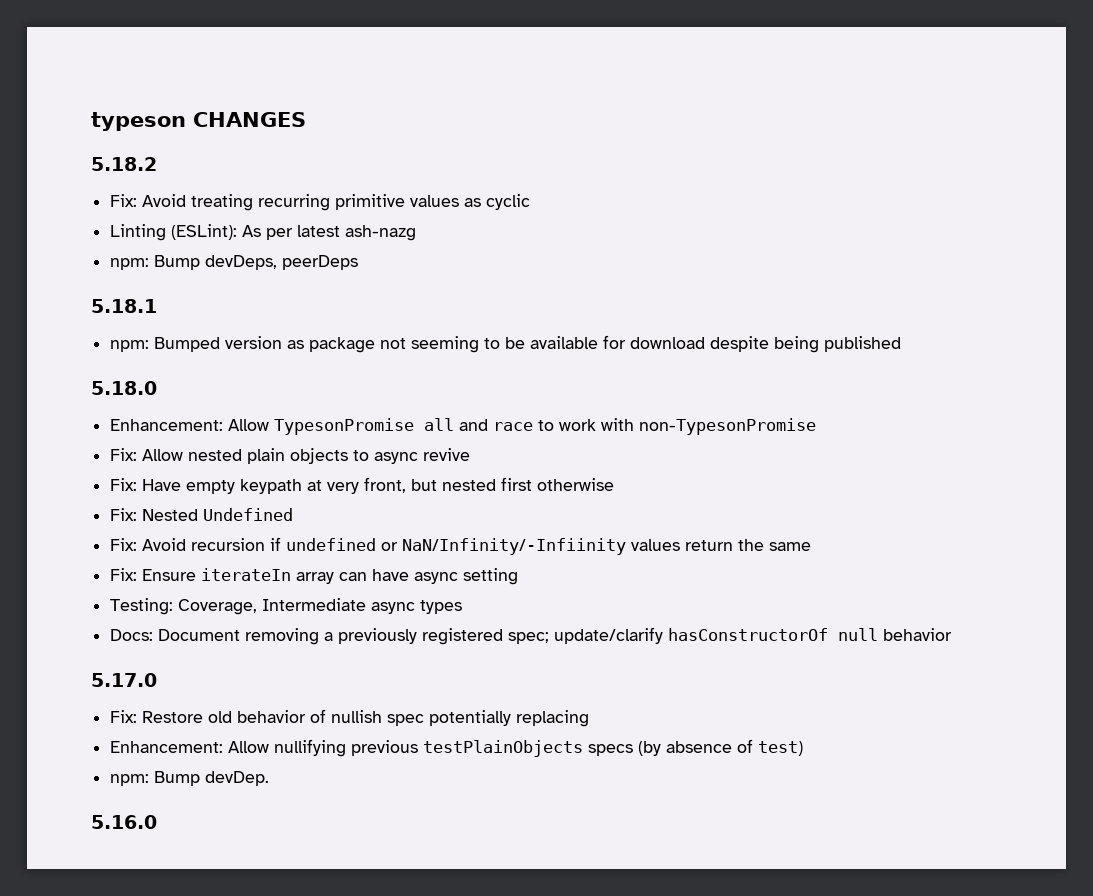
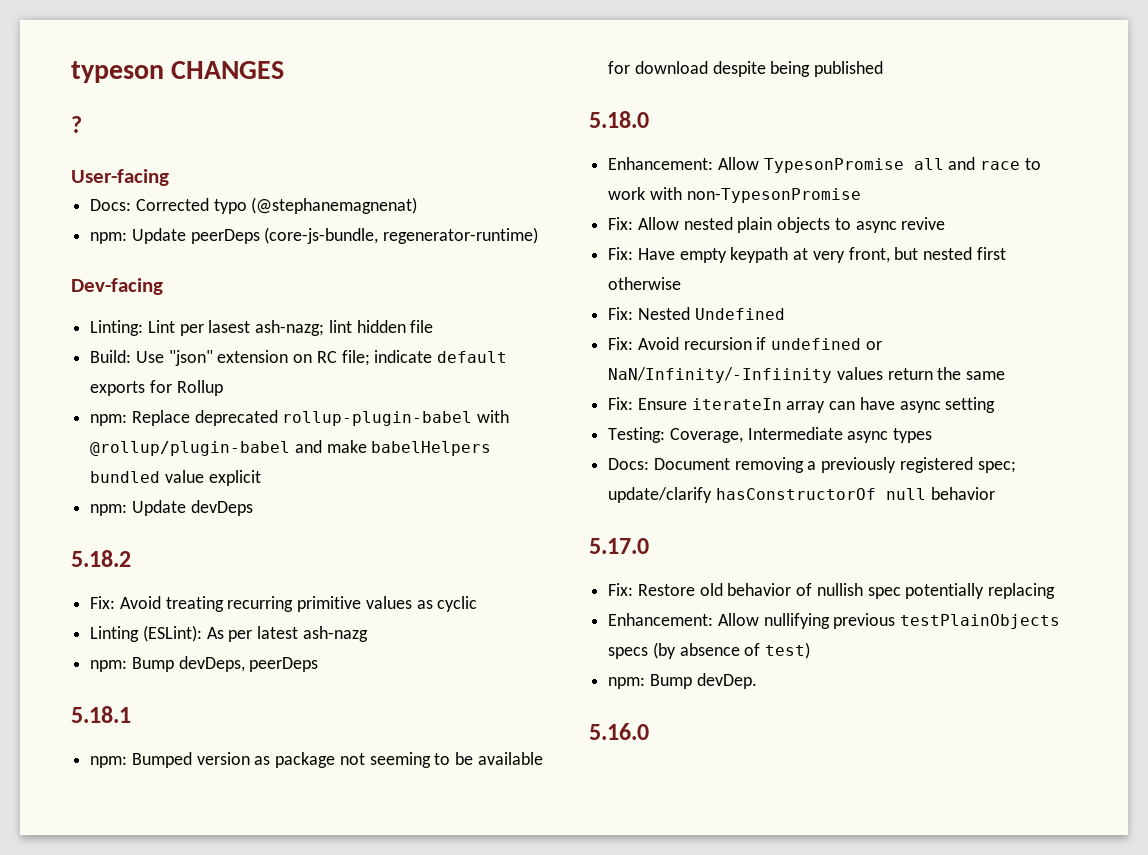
+ ?
+ User-facing
+ Docs: Corrected typo (@stephanemagnenat)
+ npm: Update peerDeps (core-js-bundle, regenerator-runtime)
+ Dev-facing
+ Linting: Lint per lasest ash-nazg; lint hidden file
+ Build: Use "json" extension on RC file; indicate default exports for Rollup
+ npm: Replace deprecated rollup-plugin-babel with @rollup/plugin-babel and make babelHelpers bundled value explicit
+ npm: Update devDeps

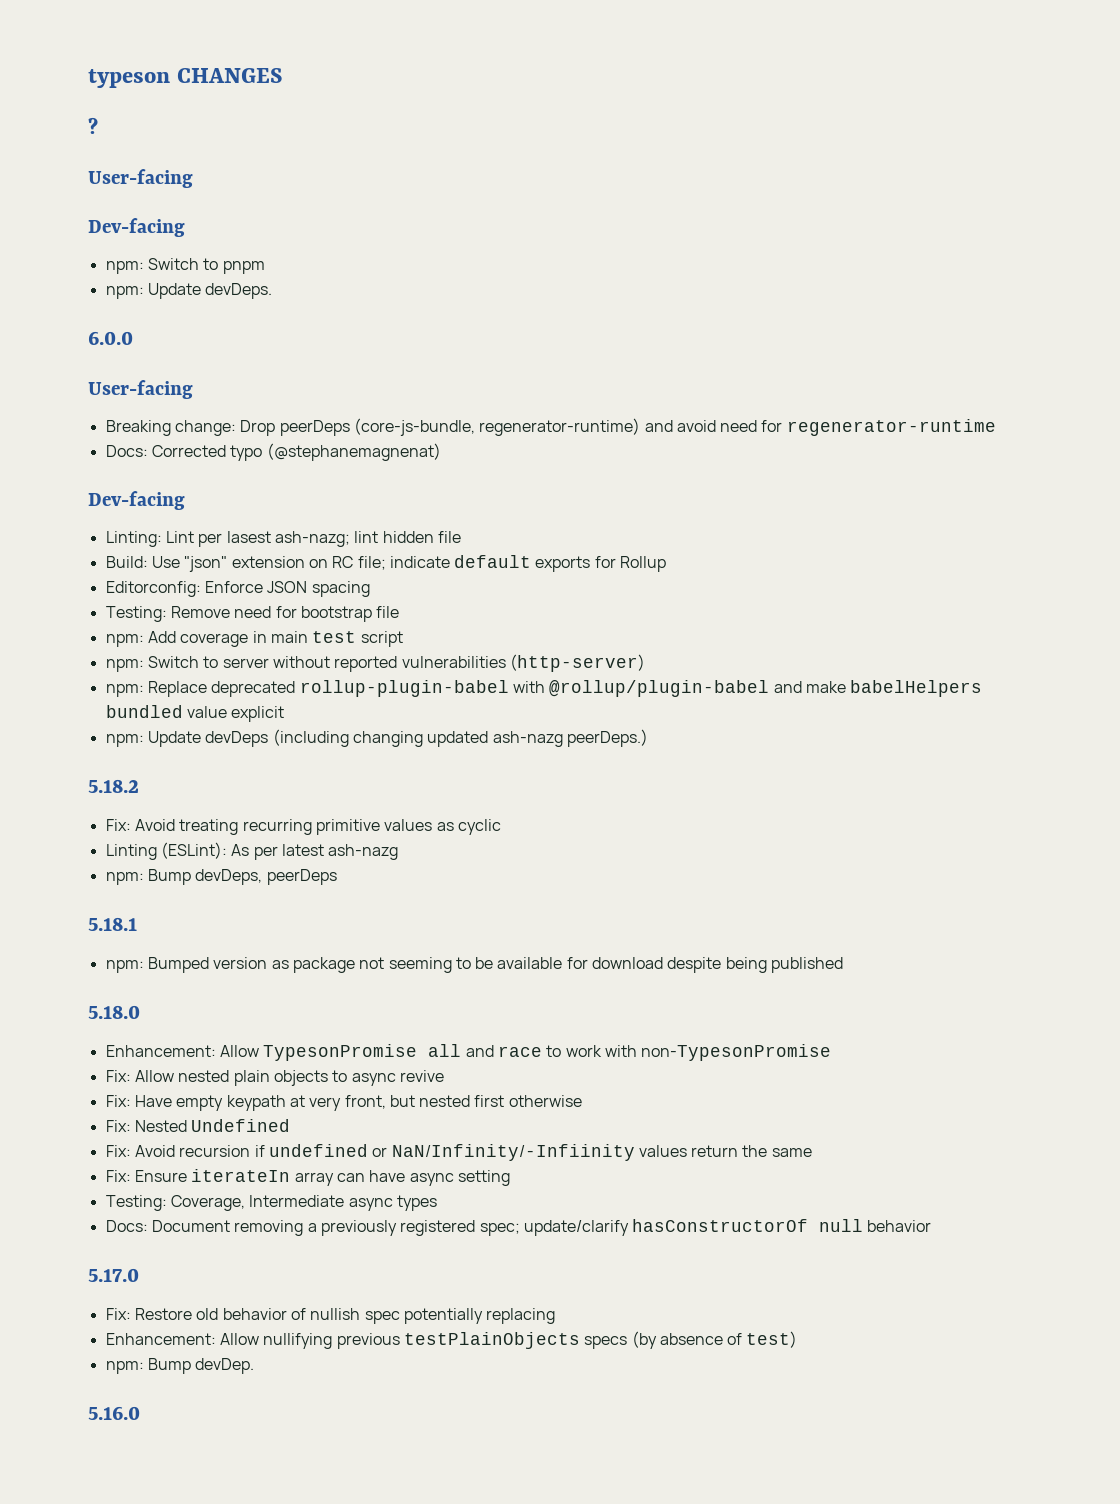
  ?
  User-facing
+ Dev-facing
+ npm: Switch to pnpm
+ npm: Update devDeps.
+ 6.0.0
+ User-facing
+ Breaking change: Drop peerDeps (core-js-bundle, regenerator-runtime) and avoid need for regenerator-runtime
- npm: Update peerDeps (core-js-bundle, regenerator-runtime)
+ Editorconfig: Enforce JSON spacing
+ Testing: Remove need for bootstrap file
+ npm: Add coverage in main test script
+ npm: Switch to server without reported vulnerabilities (http-server)
- npm: Update devDeps
+ npm: Update devDeps (including changing updated ash-nazg peerDeps.)

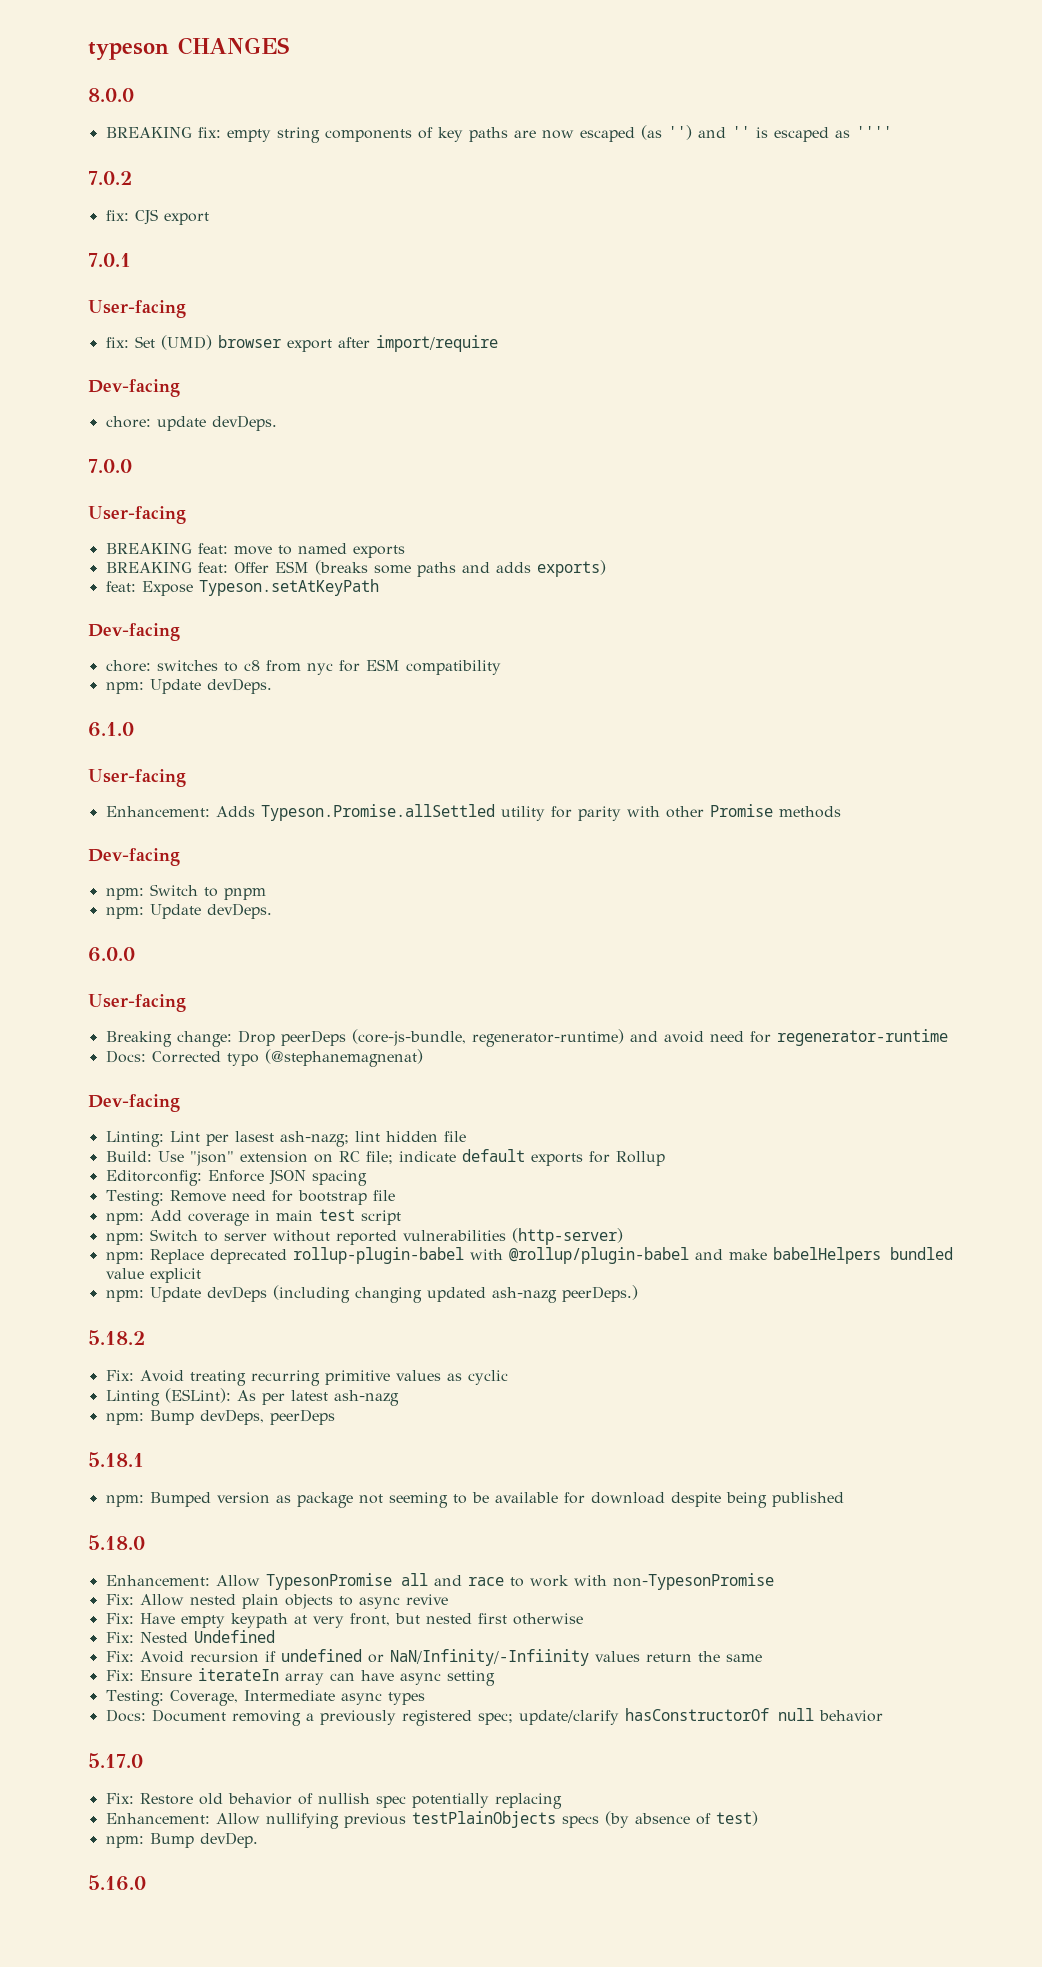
- ?
+ 8.0.0
+ BREAKING fix: empty string components of key paths are now escaped (as '') and '' is escaped as ''''
+ 7.0.2
+ fix: CJS export
+ 7.0.1
  User-facing
+ fix: Set (UMD) browser export after import/require
+ Dev-facing
+ chore: update devDeps.
+ 7.0.0
+ User-facing
+ BREAKING feat: move to named exports
+ BREAKING feat: Offer ESM (breaks some paths and adds exports)
+ feat: Expose Typeson.setAtKeyPath
+ Dev-facing
+ chore: switches to c8 from nyc for ESM compatibility
+ npm: Update devDeps.
+ 6.1.0
+ User-facing
+ Enhancement: Adds Typeson.Promise.allSettled utility for parity with other Promise methods

